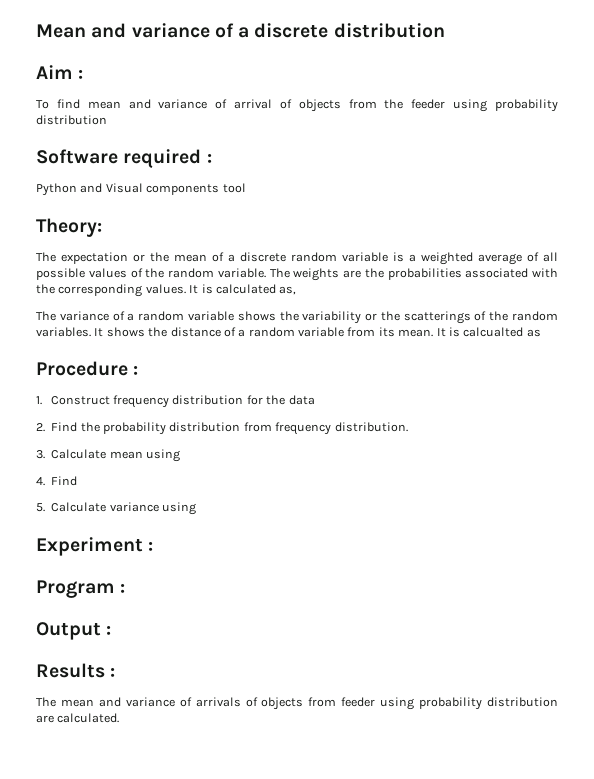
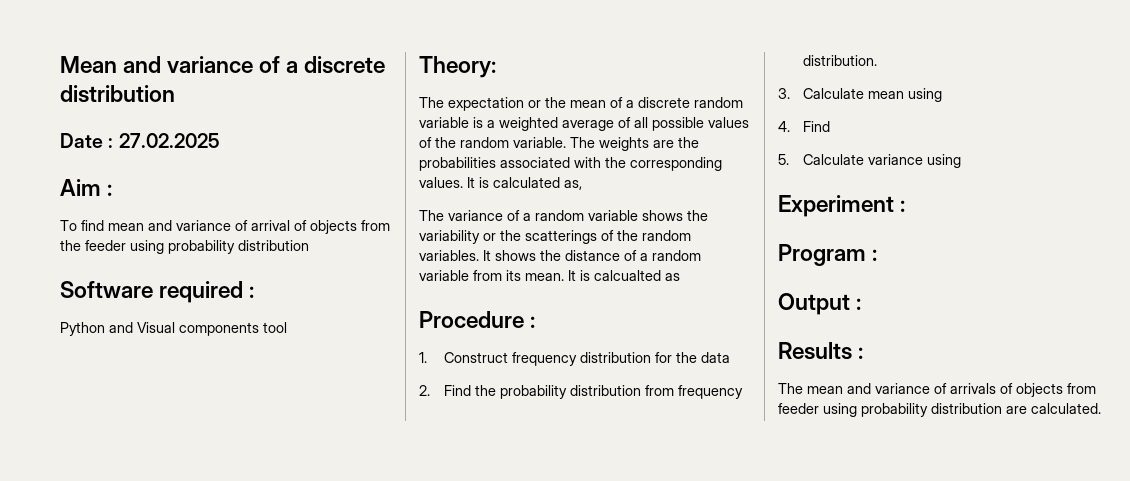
+ Date : 27.02.2025

